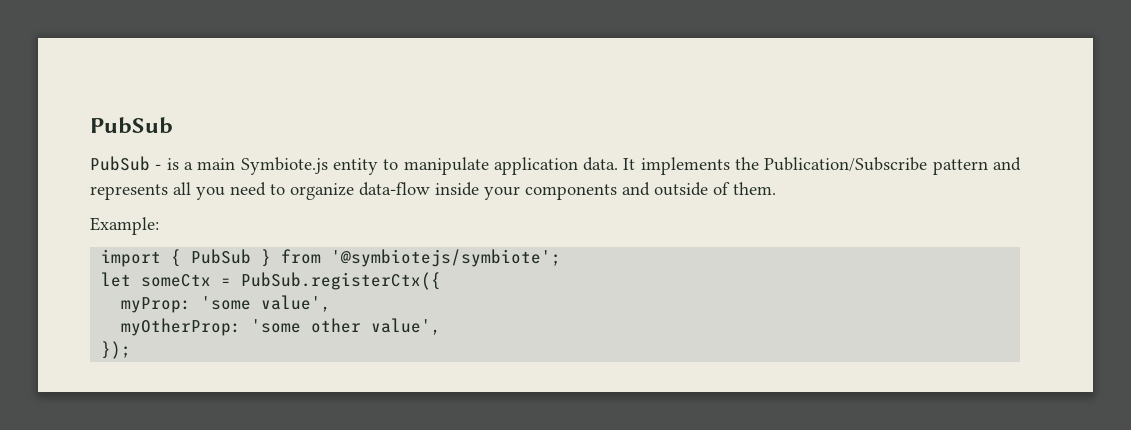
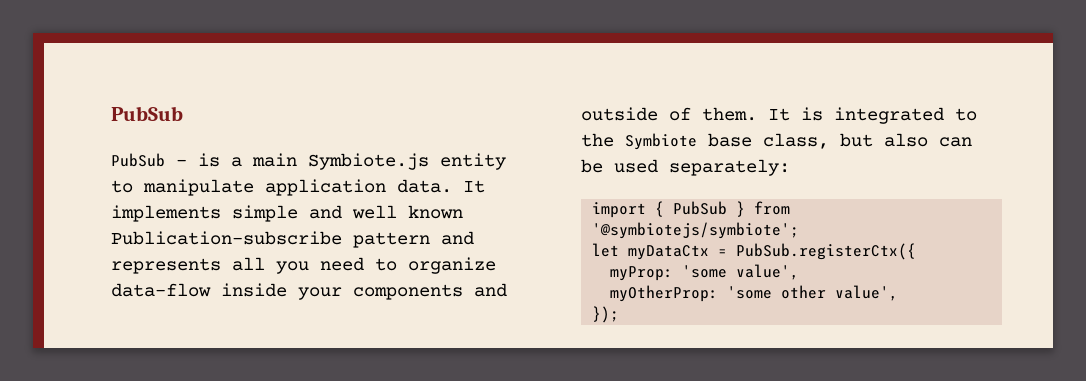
- It implements the Publication/Subscribe pattern and represents all you need to organize data-flow inside your components and outside of them.
- Example:
+ It implements simple and well known Publication-subscribe pattern and represents all you need to organize data-flow inside your components and outside of them. It is integrated to the Symbiote base class, but also can be used separately:
- let someCtx = PubSub.registerCtx({
+ let myDataCtx = PubSub.registerCtx({

